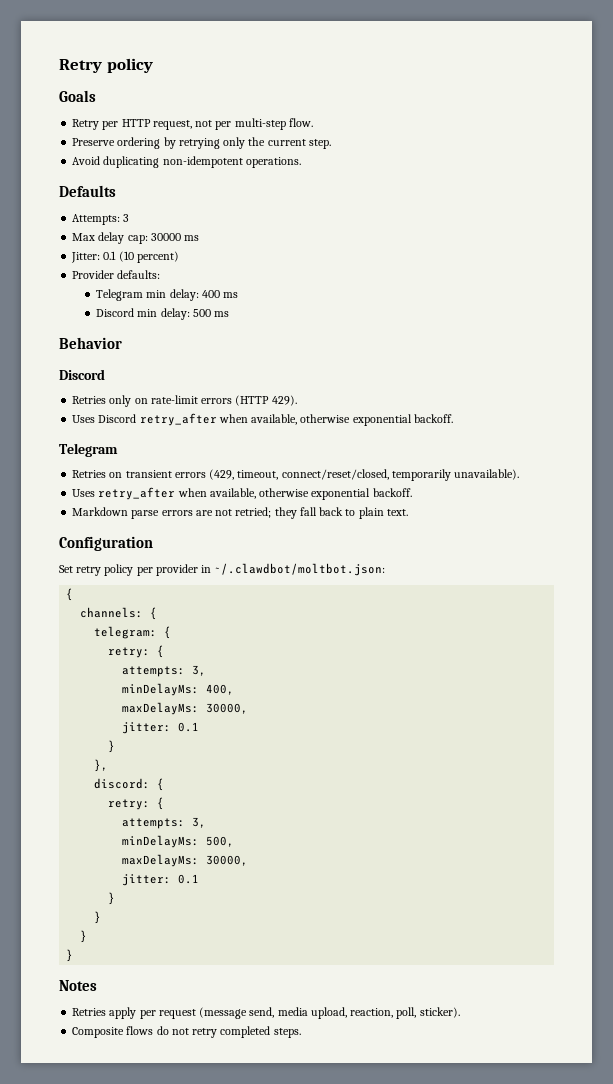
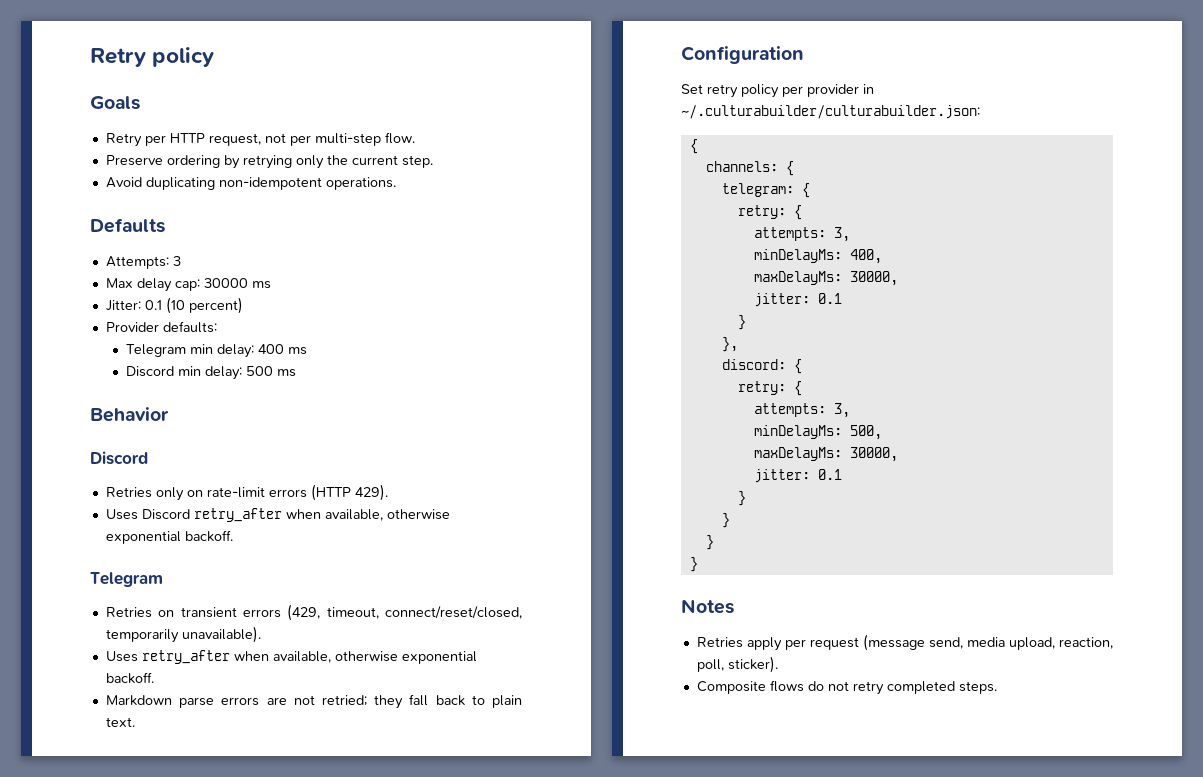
- Set retry policy per provider in ~/.clawdbot/moltbot.json:
+ Set retry policy per provider in ~/.culturabuilder/culturabuilder.json:

